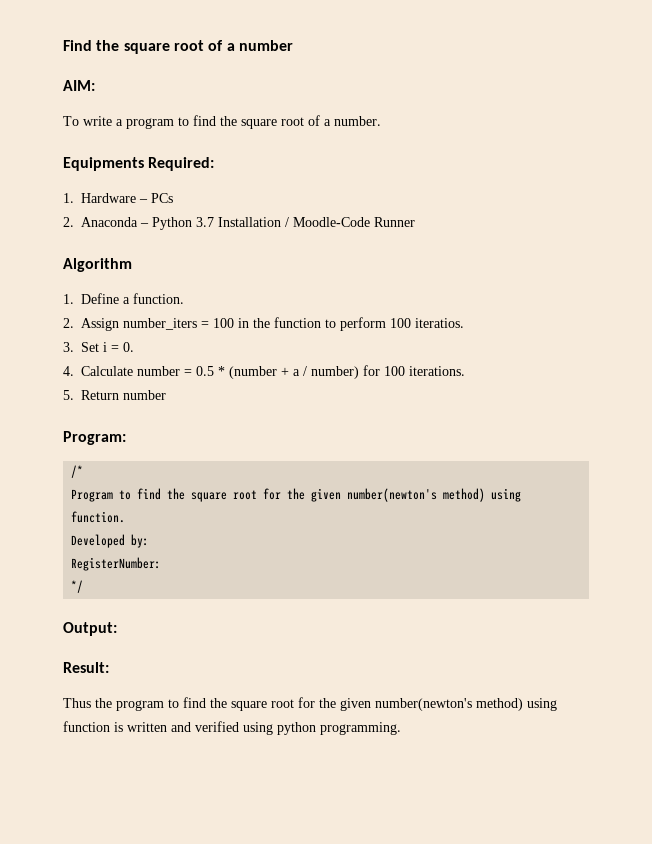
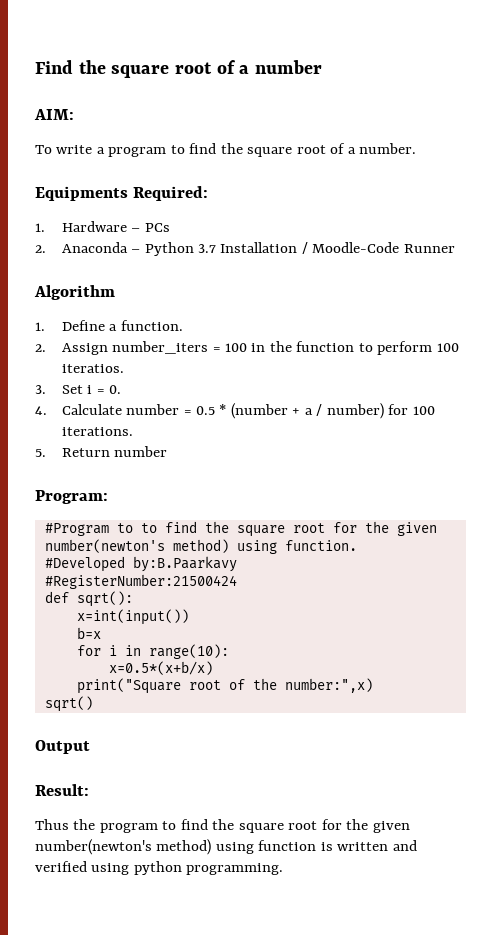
- /*
- Program to find the square root for the given number(newton's method) using function.
+ #Program to to find the square root for the given number(newton's method) using function.
- Developed by:
- RegisterNumber:
- */
- Output:
+ #Developed by:B.Paarkavy
+ #RegisterNumber:21500424
+ def sqrt():
+ x=int(input())
+ b=x
+ for i in range(10):
+ x=0.5*(x+b/x)
+ print("Square root of the number:",x)
+ sqrt()
+ Output

